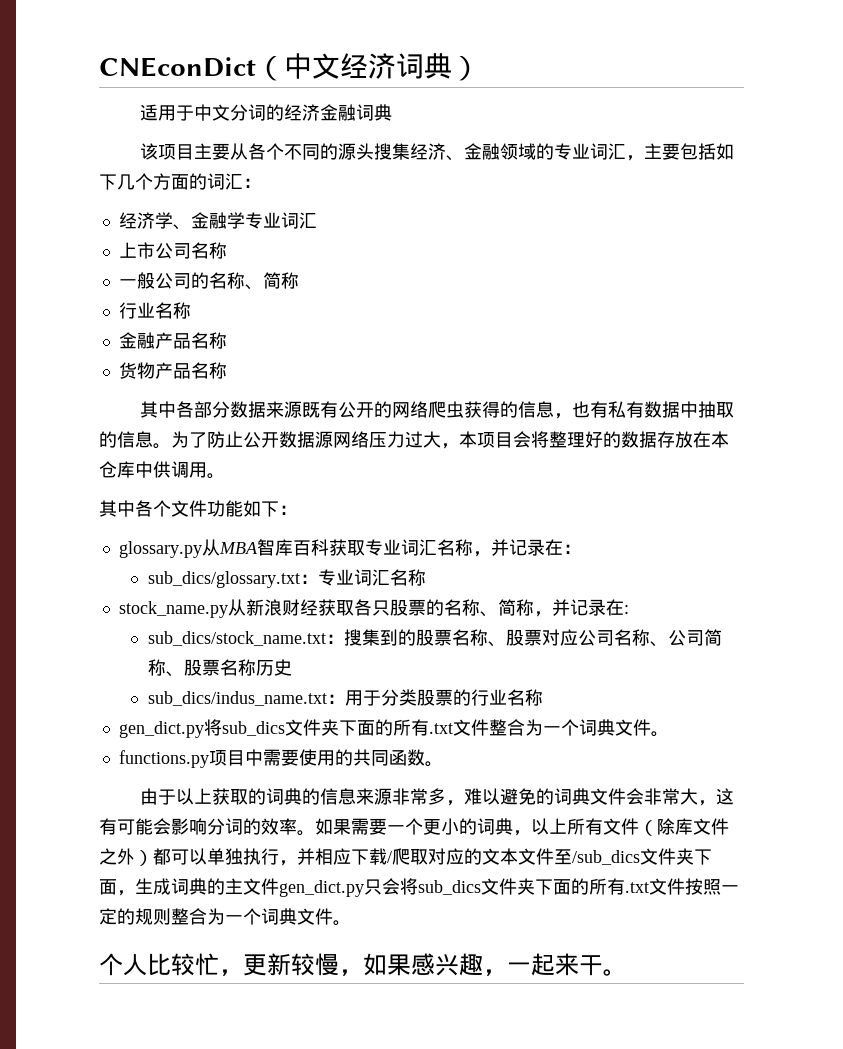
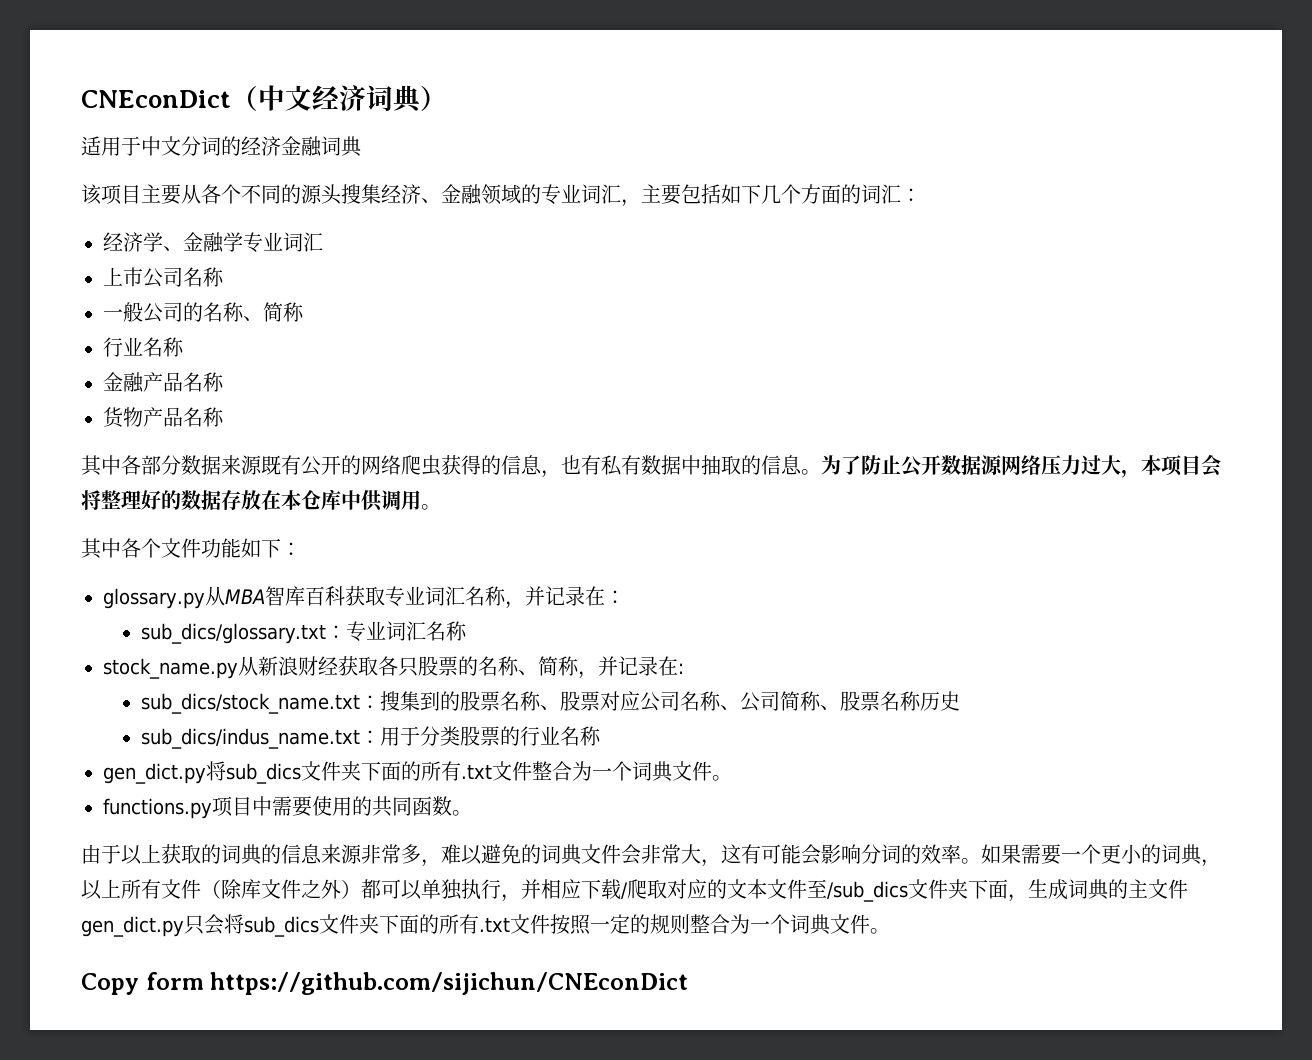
- 个人比较忙，更新较慢，如果感兴趣，一起来干。
+ Copy form https://github.com/sijichun/CNEconDict

